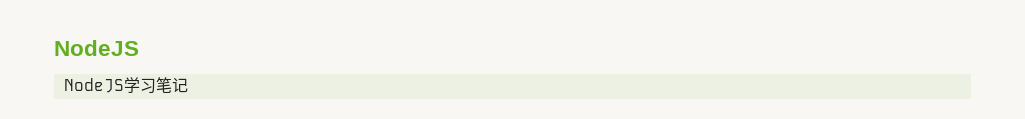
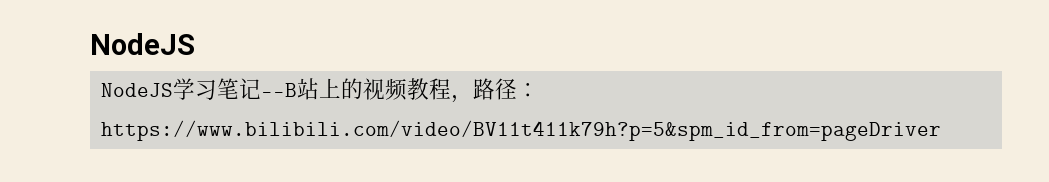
- NodeJS学习笔记
+ NodeJS学习笔记--B站上的视频教程，路径：https://www.bilibili.com/video/BV11t411k79h?p=5&spm_id_from=pageDriver

